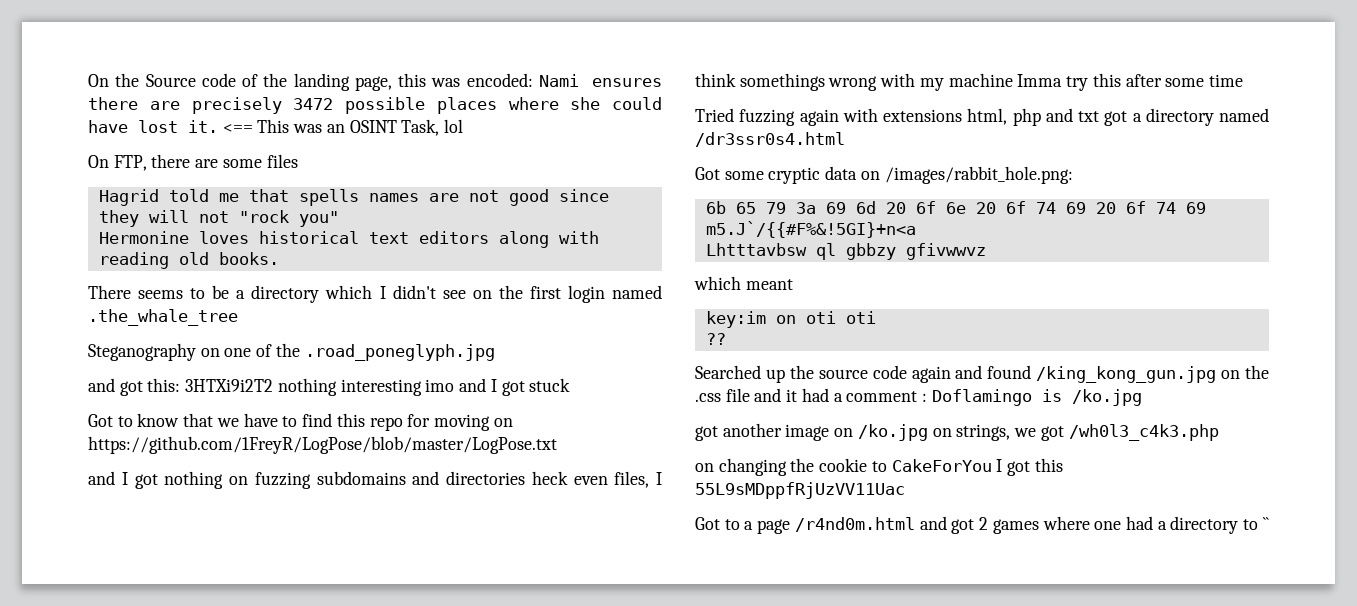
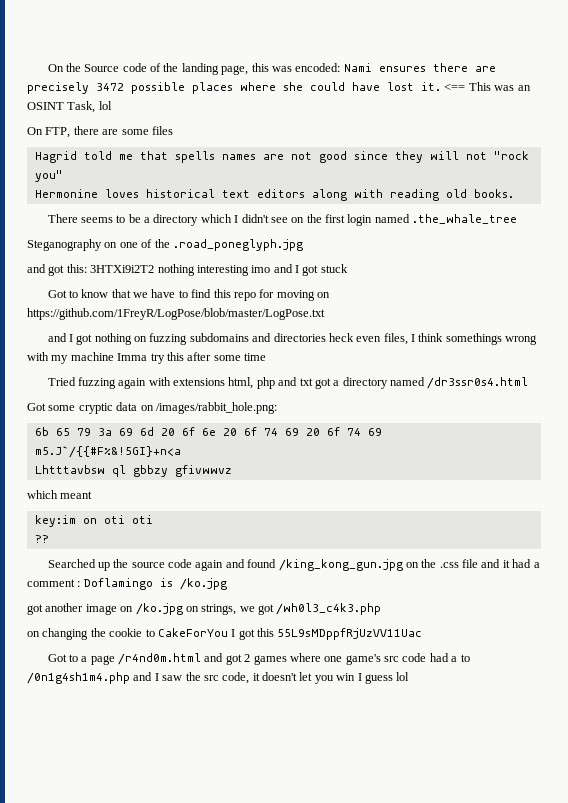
- Got to a page /r4nd0m.html and got 2 games where one had a directory to ``
+ Got to a page /r4nd0m.html and got 2 games where one game's src code had a to /0n1g4sh1m4.php and I saw the src code, it doesn't let you win I guess lol

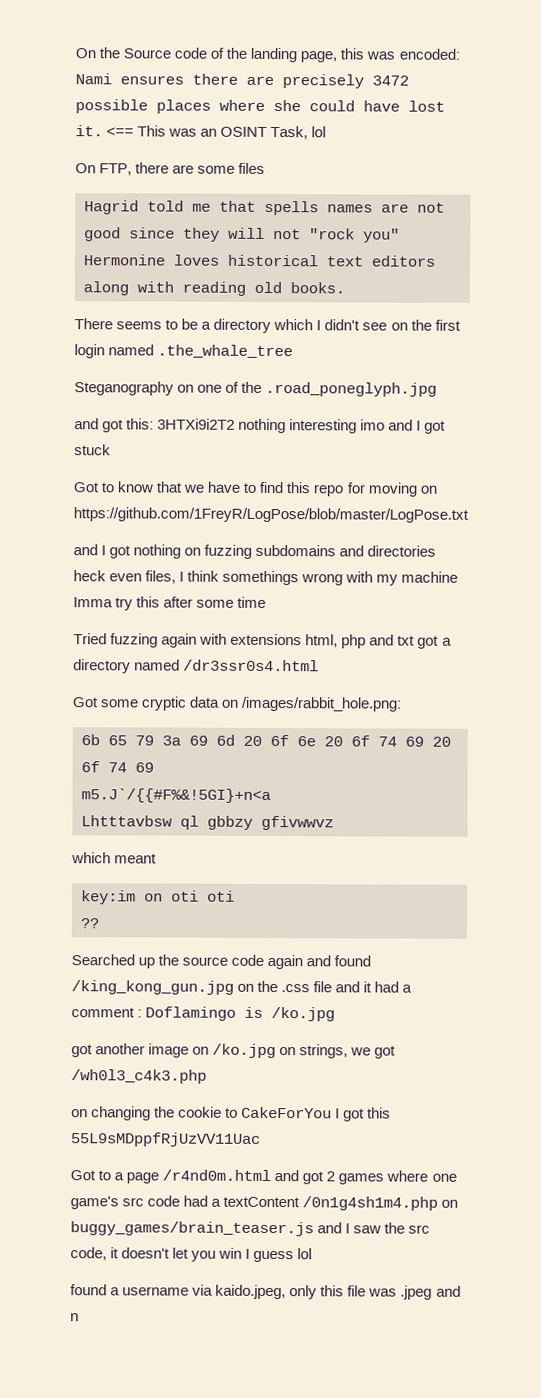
- Got to a page /r4nd0m.html and got 2 games where one game's src code had a to /0n1g4sh1m4.php and I saw the src code, it doesn't let you win I guess lol
+ Got to a page /r4nd0m.html and got 2 games where one game's src code had a textContent /0n1g4sh1m4.php on buggy_games/brain_teaser.js and I saw the src code, it doesn't let you win I guess lol
+ found a username via kaido.jpeg, only this file was .jpeg and n

